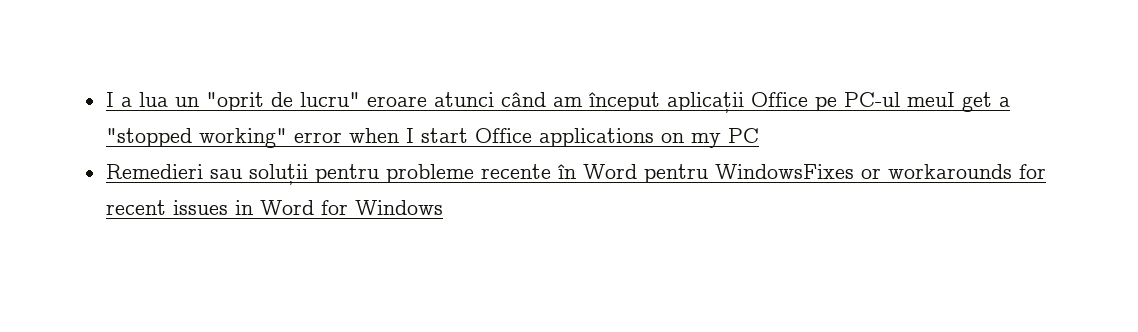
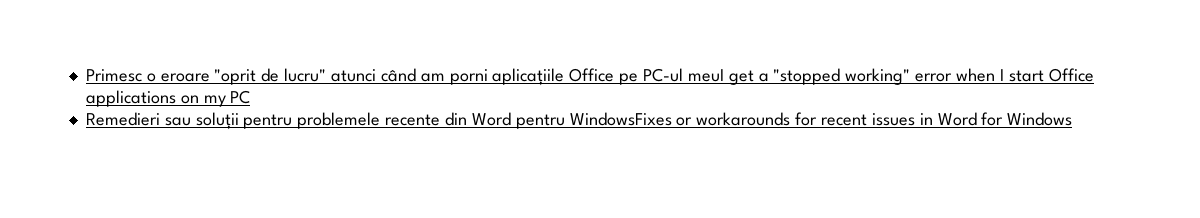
- I a lua un "oprit de lucru" eroare atunci când am început aplicații Office pe PC-ul meuI get a "stopped working" error when I start Office applications on my PC
+ Primesc o eroare "oprit de lucru" atunci când am porni aplicațiile Office pe PC-ul meuI get a "stopped working" error when I start Office applications on my PC
- Remedieri sau soluții pentru probleme recente în Word pentru WindowsFixes or workarounds for recent issues in Word for Windows
+ Remedieri sau soluții pentru problemele recente din Word pentru WindowsFixes or workarounds for recent issues in Word for Windows

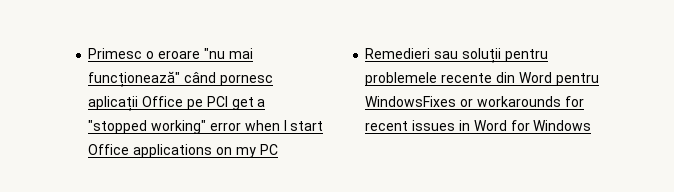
- Primesc o eroare "oprit de lucru" atunci când am porni aplicațiile Office pe PC-ul meuI get a "stopped working" error when I start Office applications on my PC
+ Primesc o eroare "nu mai funcționează" când pornesc aplicații Office pe PCI get a "stopped working" error when I start Office applications on my PC

